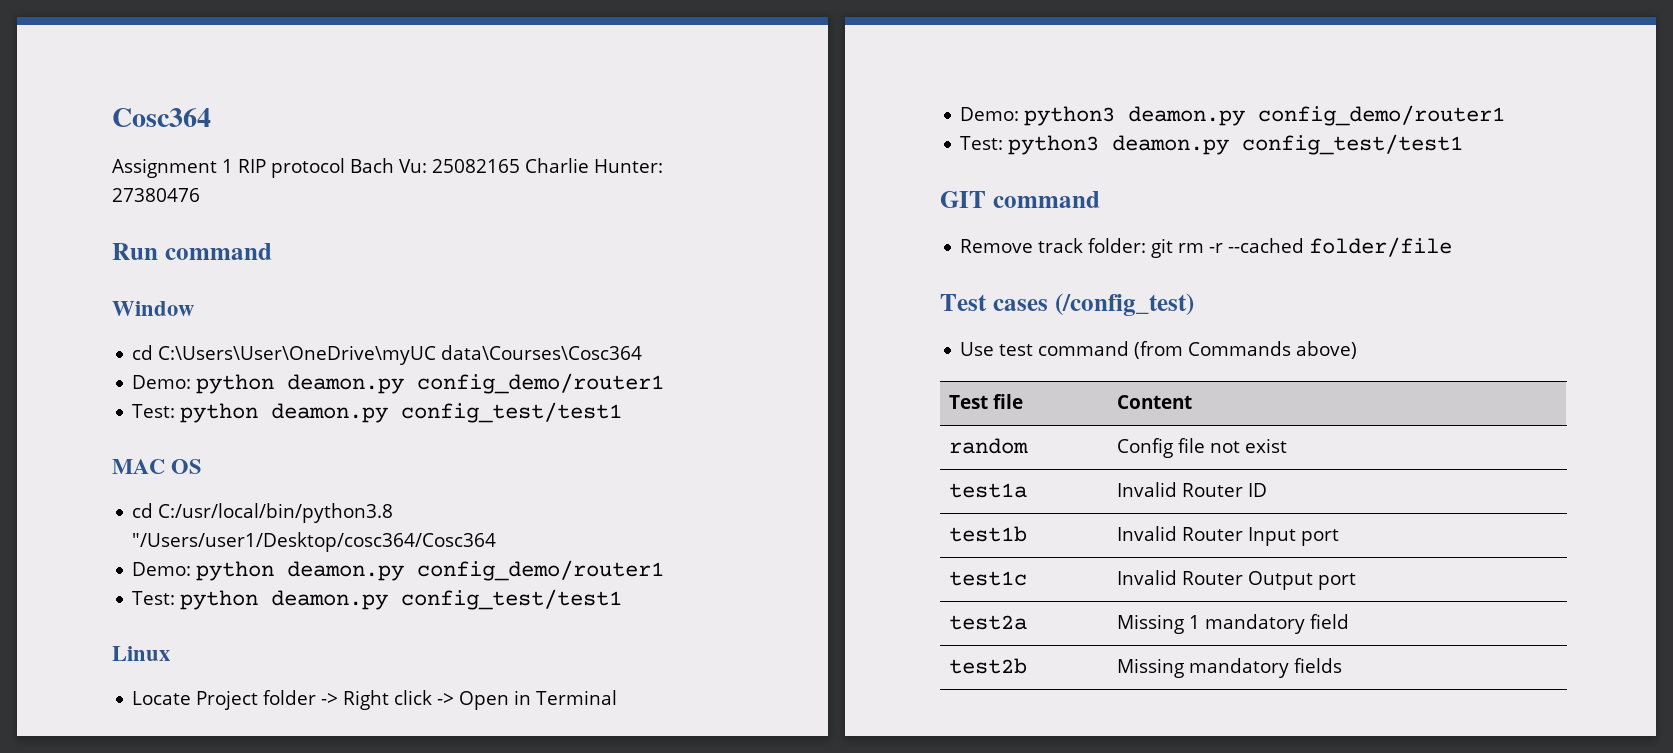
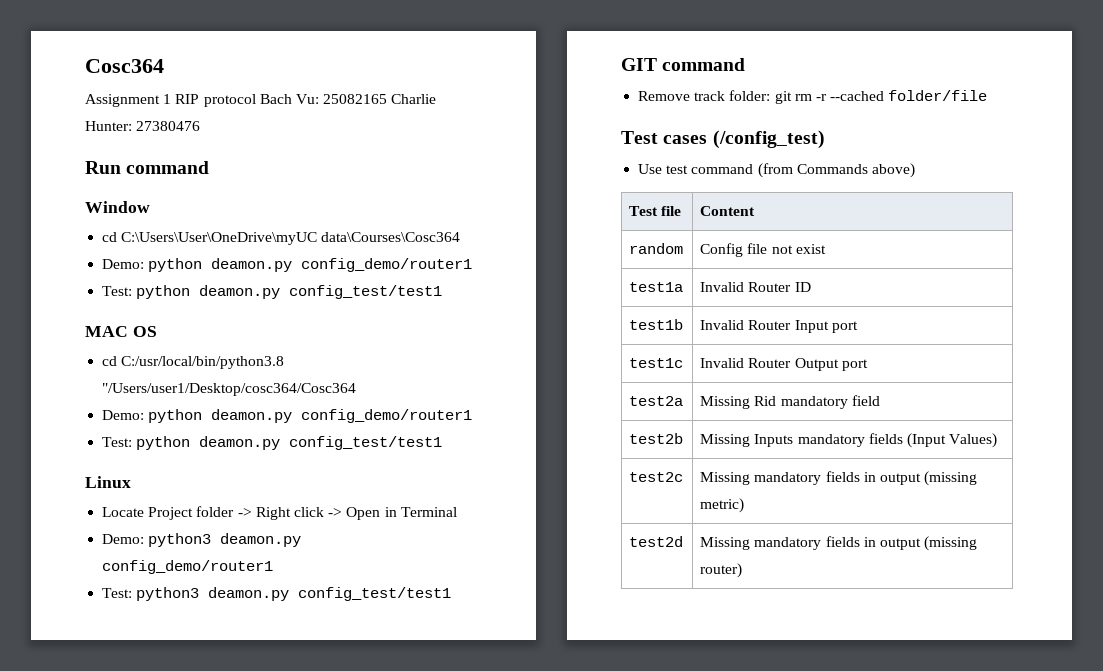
- test2a | Missing 1 mandatory field
+ test2a | Missing Rid mandatory field
- test2b | Missing mandatory fields
+ test2b | Missing Inputs mandatory fields (Input Values)
+ test2c | Missing mandatory fields in output (missing metric)
+ test2d | Missing mandatory fields in output (missing router)

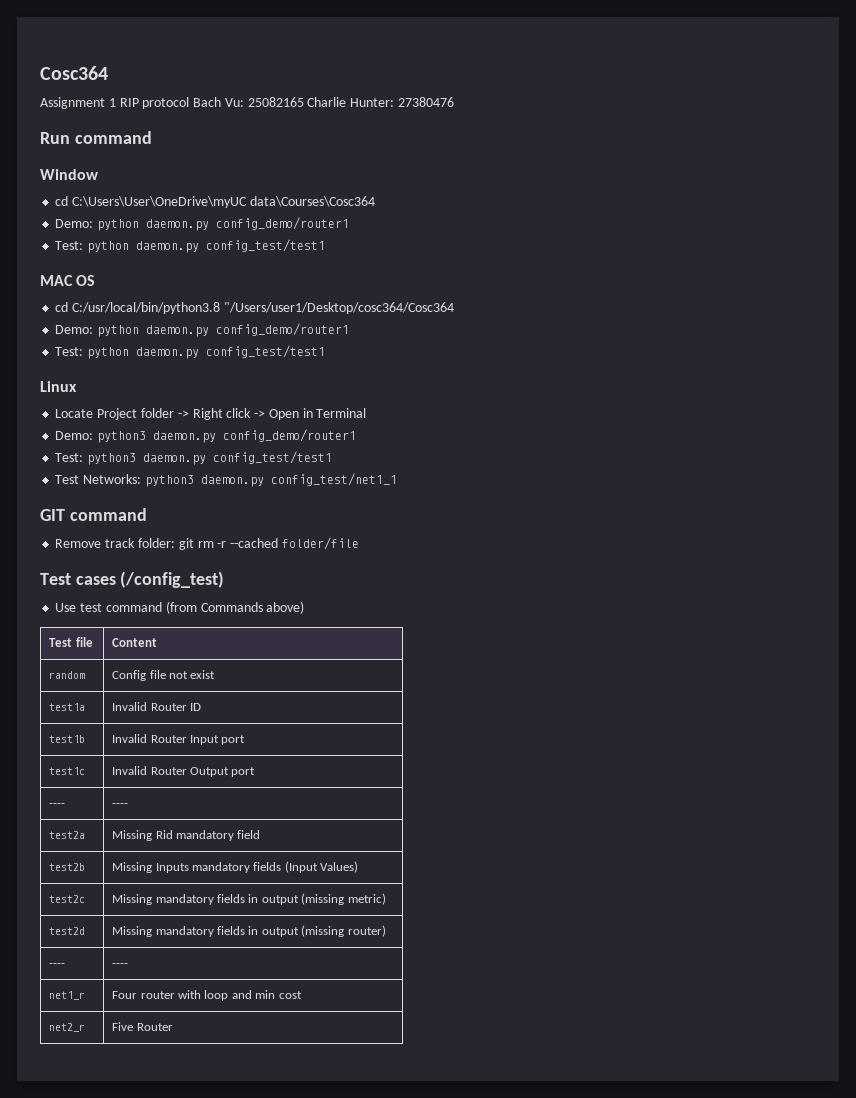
  cd C:\Users\User\OneDrive\myUC data\Courses\Cosc364
- Demo: python deamon.py config_demo/router1
- Test: python deamon.py config_test/test1
+ Demo: python daemon.py config_demo/router1
+ Test: python daemon.py config_test/test1
  cd C:/usr/local/bin/python3.8 "/Users/user1/Desktop/cosc364/Cosc364
- Demo: python deamon.py config_demo/router1
- Test: python deamon.py config_test/test1
+ Demo: python daemon.py config_demo/router1
+ Test: python daemon.py config_test/test1
- Demo: python3 deamon.py config_demo/router1
+ Demo: python3 daemon.py config_demo/router1
- Test: python3 deamon.py config_test/test1
+ Test: python3 daemon.py config_test/test1
+ Test Networks: python3 daemon.py config_test/net1_1
  test1c | Invalid Router Output port
+ ---- | ----
  test2d | Missing mandatory fields in output (missing router)
+ ---- | ----
+ net1_r | Four router with loop and min cost
+ net2_r | Five Router

